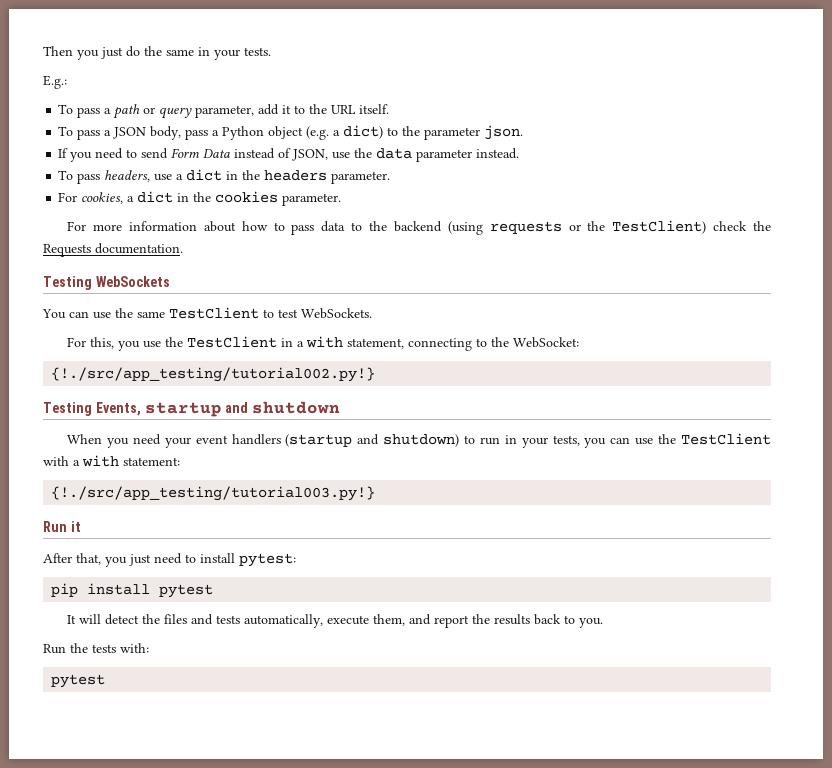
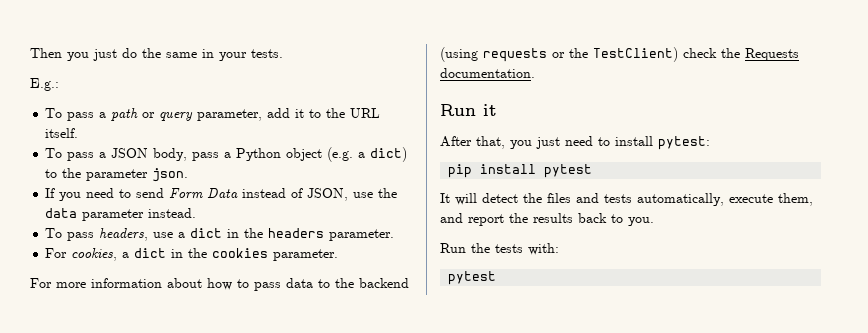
- Testing WebSockets
- You can use the same TestClient to test WebSockets.
- For this, you use the TestClient in a with statement, connecting to the WebSocket:
- {!./src/app_testing/tutorial002.py!}
- Testing Events, startup and shutdown
- When you need your event handlers (startup and shutdown) to run in your tests, you can use the TestClient with a with statement:
- {!./src/app_testing/tutorial003.py!}

